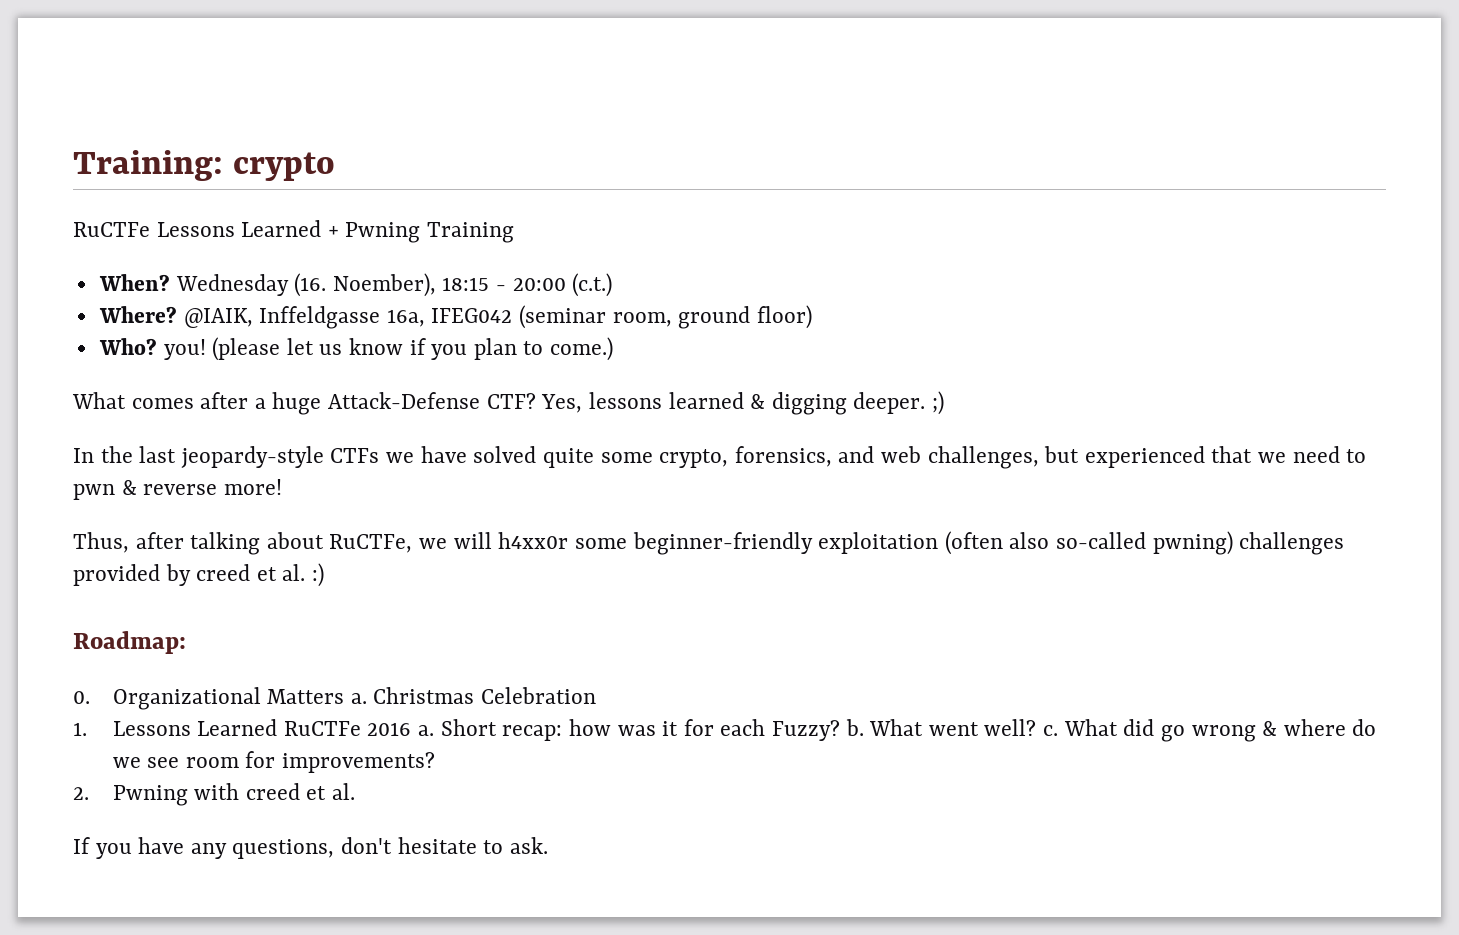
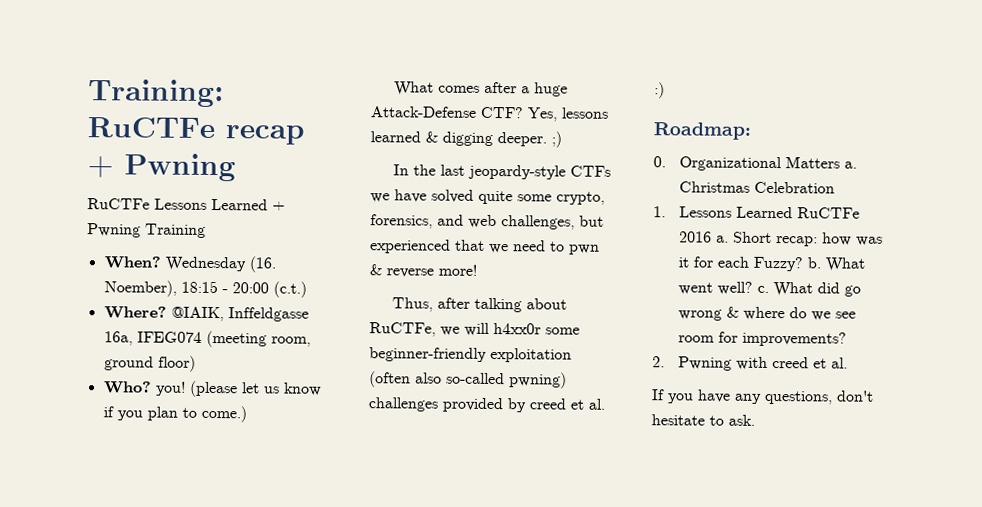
- Training: crypto
+ Training: RuCTFe recap + Pwning
- @IAIK, Inffeldgasse 16a, IFEG042 (seminar room, ground floor)
+ @IAIK, Inffeldgasse 16a, IFEG074 (meeting room, ground floor)

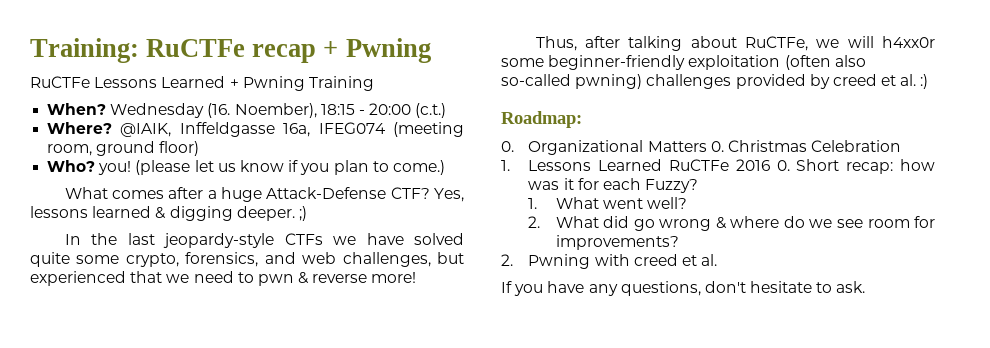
- 0. Organizational Matters a. Christmas Celebration
+ 0. Organizational Matters 0. Christmas Celebration
- 1. Lessons Learned RuCTFe 2016 a. Short recap: how was it for each Fuzzy? b. What went well? c. What did go wrong & where do we see room for improvements?
+ 1. Lessons Learned RuCTFe 2016 0. Short recap: how was it for each Fuzzy?
+ 1. What went well?
+ 2. What did go wrong & where do we see room for improvements?

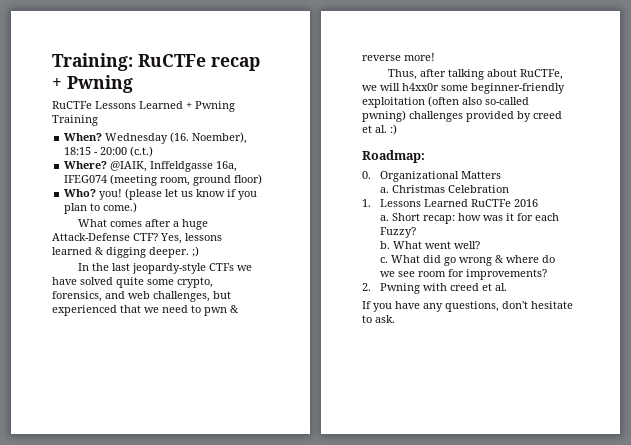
- 0. Organizational Matters 0. Christmas Celebration
+ 0. Organizational Matters
+ a. Christmas Celebration
- 1. Lessons Learned RuCTFe 2016 0. Short recap: how was it for each Fuzzy?
+ 1. Lessons Learned RuCTFe 2016
+ a. Short recap: how was it for each Fuzzy?
- 1. What went well?
+ b. What went well?
- 2. What did go wrong & where do we see room for improvements?
+ c. What did go wrong & where do we see room for improvements?

